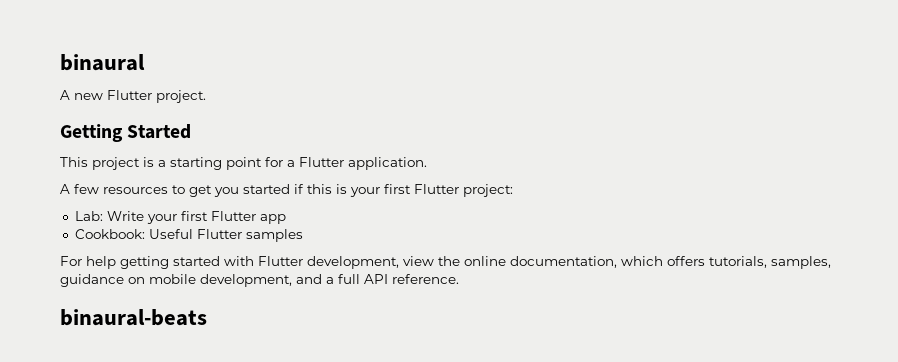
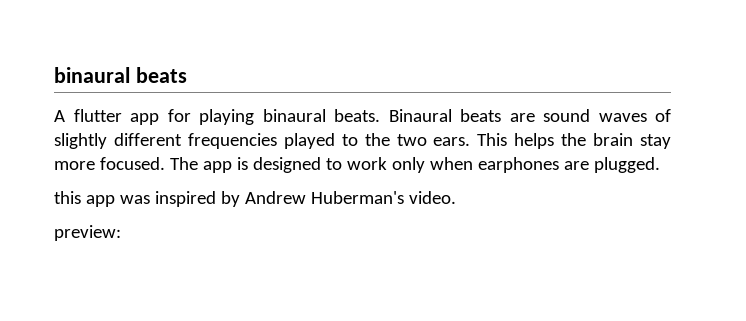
- binaural
- A new Flutter project.
- Getting Started
- This project is a starting point for a Flutter application.
- A few resources to get you started if this is your first Flutter project:
- Lab: Write your first Flutter app
- Cookbook: Useful Flutter samples
- For help getting started with Flutter development, view the online documentation, which offers tutorials, samples, guidance on mobile development, and a full API reference.
- binaural-beats
+ binaural beats
+ A flutter app for playing binaural beats. Binaural beats are sound waves of slightly different frequencies played to the two ears. This helps the brain stay more focused. The app is designed to work only when earphones are plugged.
+ this app was inspired by Andrew Huberman's video.
+ preview:

